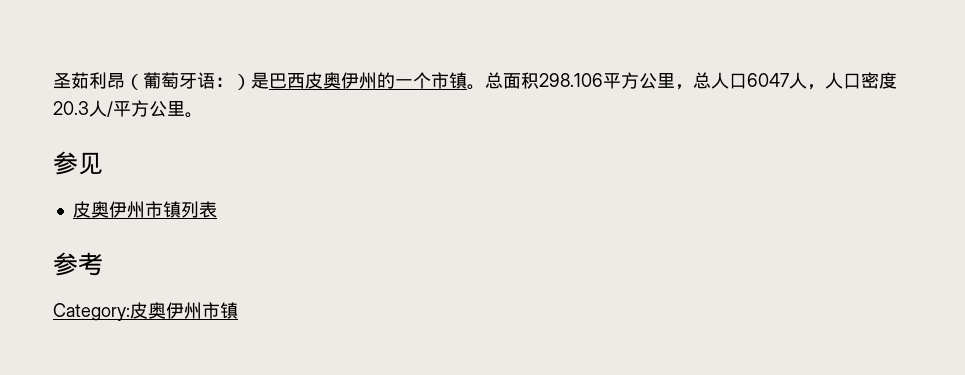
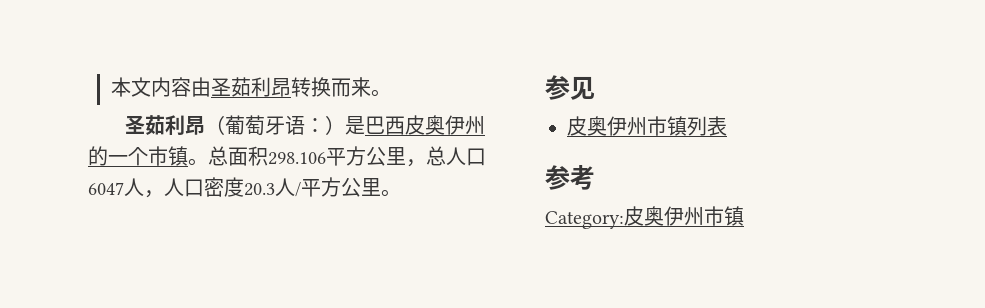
+ 本文内容由圣茹利昂转换而来。

